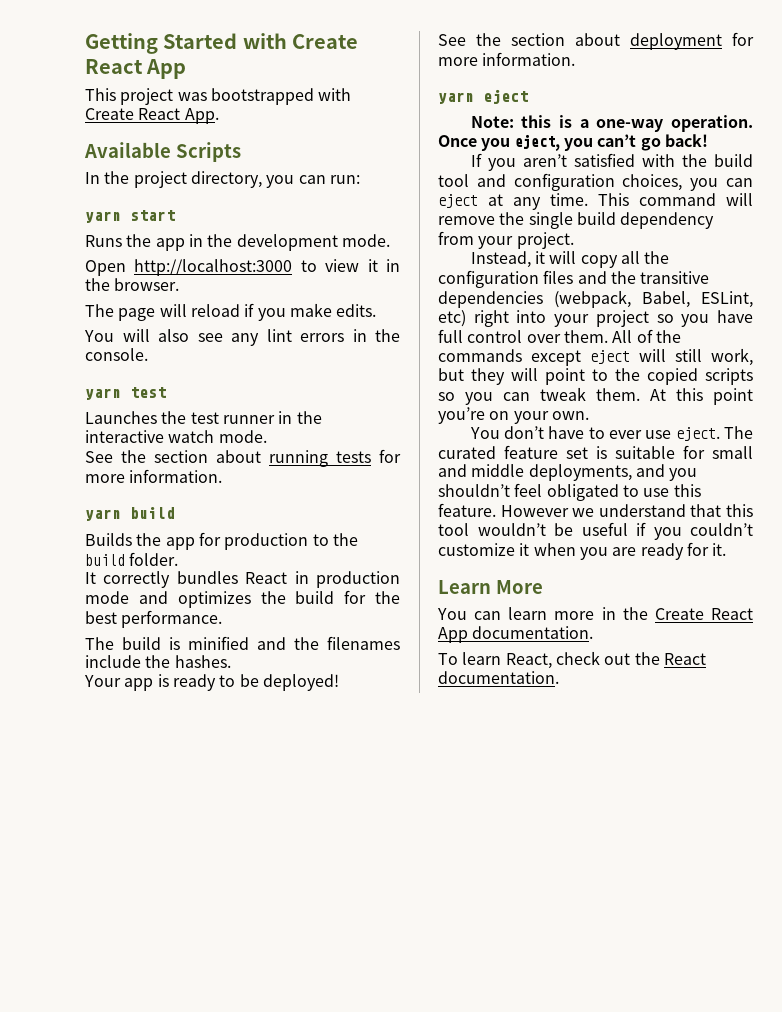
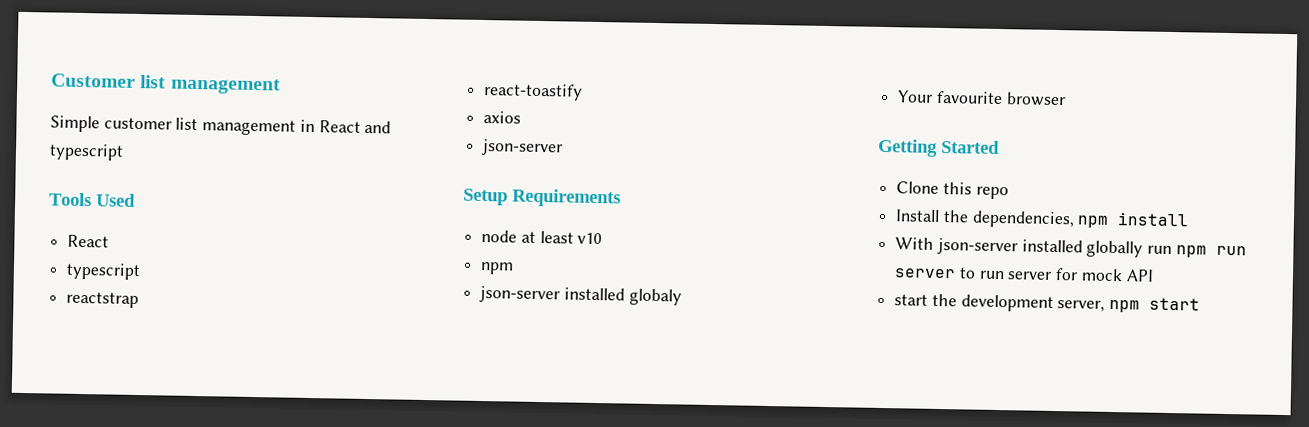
- Getting Started with Create React App
- This project was bootstrapped with Create React App.
- Available Scripts
- In the project directory, you can run:
- yarn start
- Runs the app in the development mode.
- Open http://localhost:3000 to view it in the browser.
- The page will reload if you make edits.
- You will also see any lint errors in the console.
- yarn test
- Launches the test runner in the interactive watch mode.
- See the section about running tests for more information.
- yarn build
- Builds the app for production to the build folder.
- It correctly bundles React in production mode and optimizes the build for the best performance.
- The build is minified and the filenames include the hashes.
- Your app is ready to be deployed!
- See the section about deployment for more information.
- yarn eject
- Note: this is a one-way operation. Once you eject, you can’t go back!
- If you aren’t satisfied with the build tool and configuration choices, you can eject at any time. This command will remove the single build dependency from your project.
- Instead, it will copy all the configuration files and the transitive dependencies (webpack, Babel, ESLint, etc) right into your project so you have full control over them. All of the commands except eject will still work, but they will point to the copied scripts so you can tweak them. At this point you’re on your own.
- You don’t have to ever use eject. The curated feature set is suitable for small and middle deployments, and you shouldn’t feel obligated to use this feature. However we understand that this tool wouldn’t be useful if you couldn’t customize it when you are ready for it.
- Learn More
- You can learn more in the Create React App documentation.
- To learn React, check out the React documentation.
+ Customer list management
+ Simple customer list management in React and typescript
+ Tools Used
+ React
+ typescript
+ reactstrap
+ react-toastify
+ axios
+ json-server
+ Setup Requirements
+ node at least v10
+ npm
+ json-server installed globaly
+ Your favourite browser
+ Getting Started
+ Clone this repo
+ Install the dependencies, npm install
+ With json-server installed globally run npm run server to run server for mock API
+ start the development server, npm start

